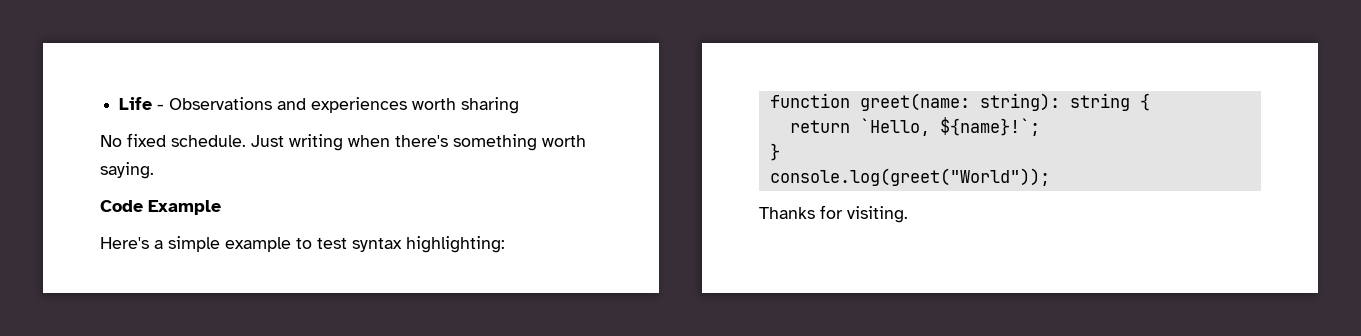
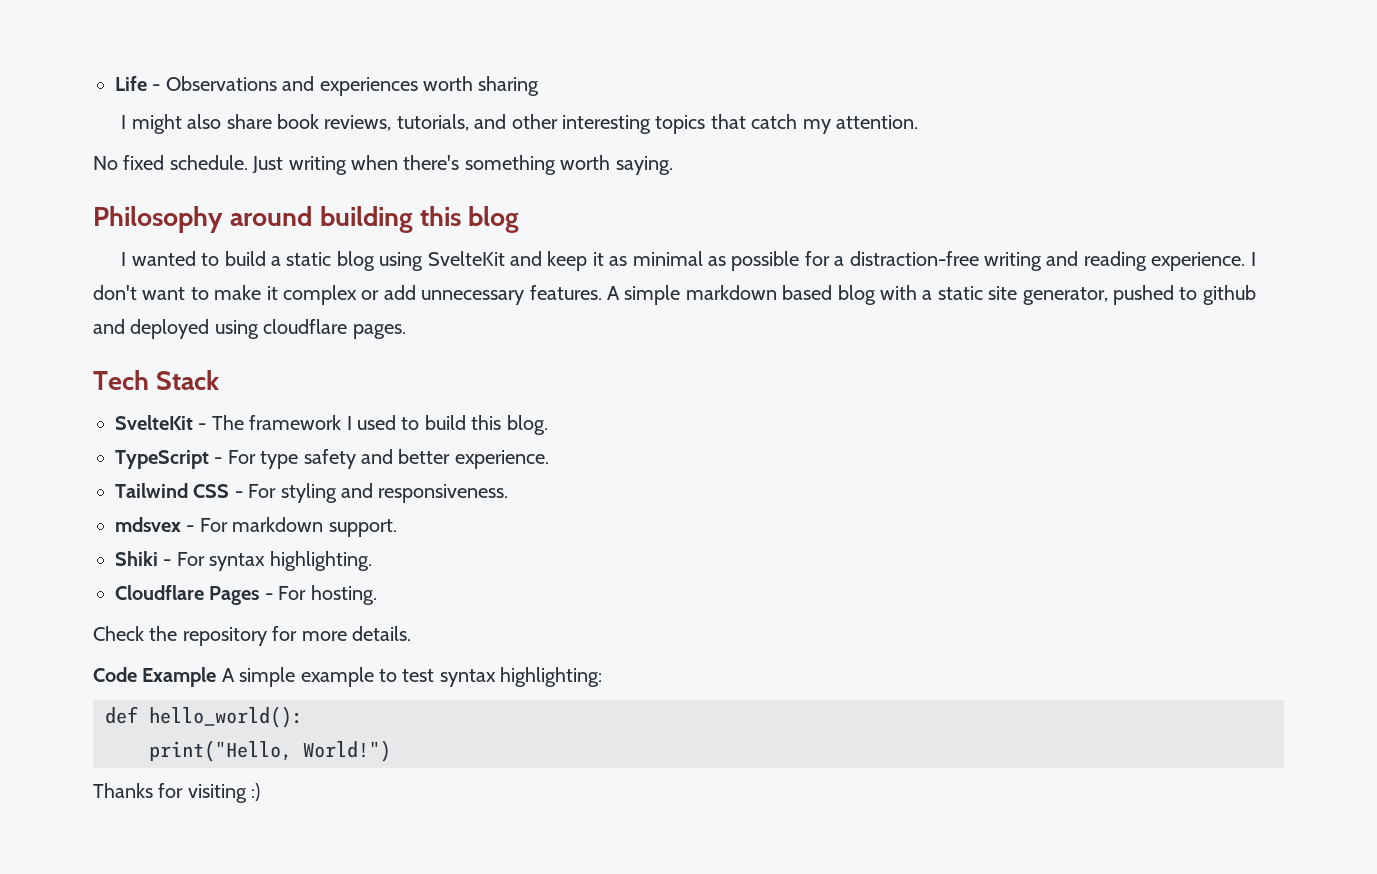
+ I might also share book reviews, tutorials, and other interesting topics that catch my attention.
+ Philosophy around building this blog
+ I wanted to build a static blog using SvelteKit and keep it as minimal as possible for a distraction-free writing and reading experience. I don't want to make it complex or add unnecessary features. A simple markdown based blog with a static site generator, pushed to github and deployed using cloudflare pages.
+ Tech Stack
+ SvelteKit - The framework I used to build this blog.
+ TypeScript - For type safety and better experience.
+ Tailwind CSS - For styling and responsiveness.
+ mdsvex - For markdown support.
+ Shiki - For syntax highlighting.
+ Cloudflare Pages - For hosting.
+ Check the repository for more details.
- Code Example
- Here's a simple example to test syntax highlighting:
+ Code Example A simple example to test syntax highlighting:
- function greet(name: string): string {
- return `Hello, ${name}!`;
- }
- console.log(greet("World"));
+ def hello_world():
+ print("Hello, World!")
- Thanks for visiting.
+ Thanks for visiting :)

